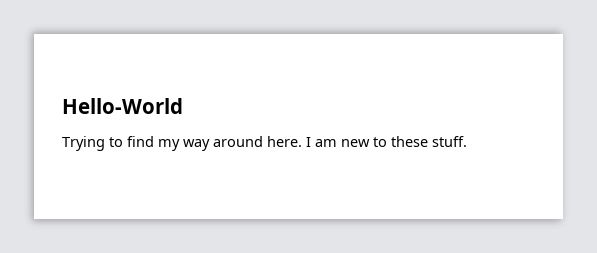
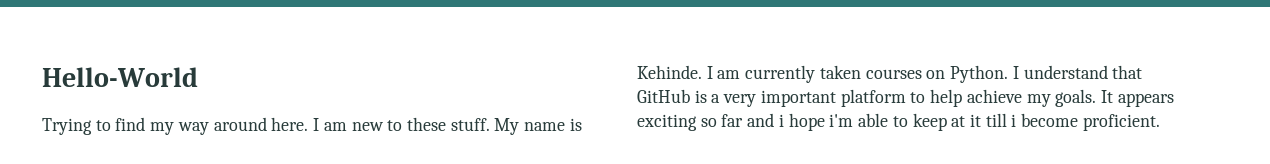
+ My name is Kehinde. I am currently taken courses on Python. I understand that GitHub is a very important platform to help achieve my goals. It appears exciting so far and i hope i'm able to keep at it till i become proficient.

